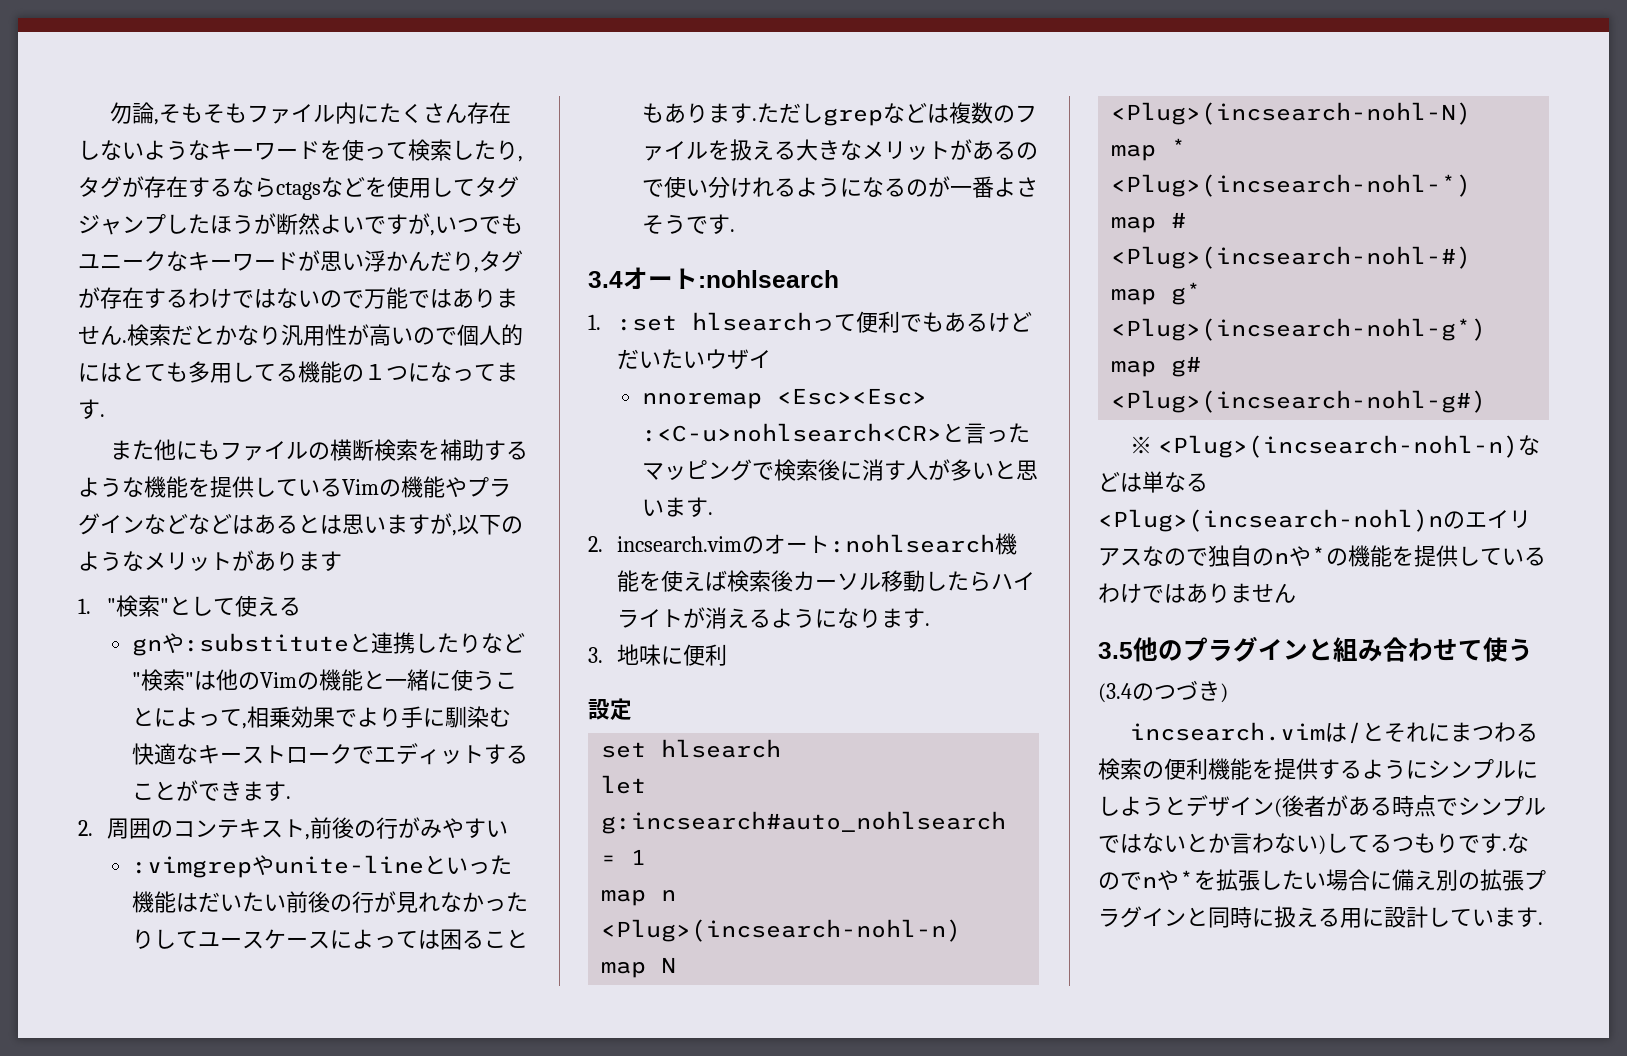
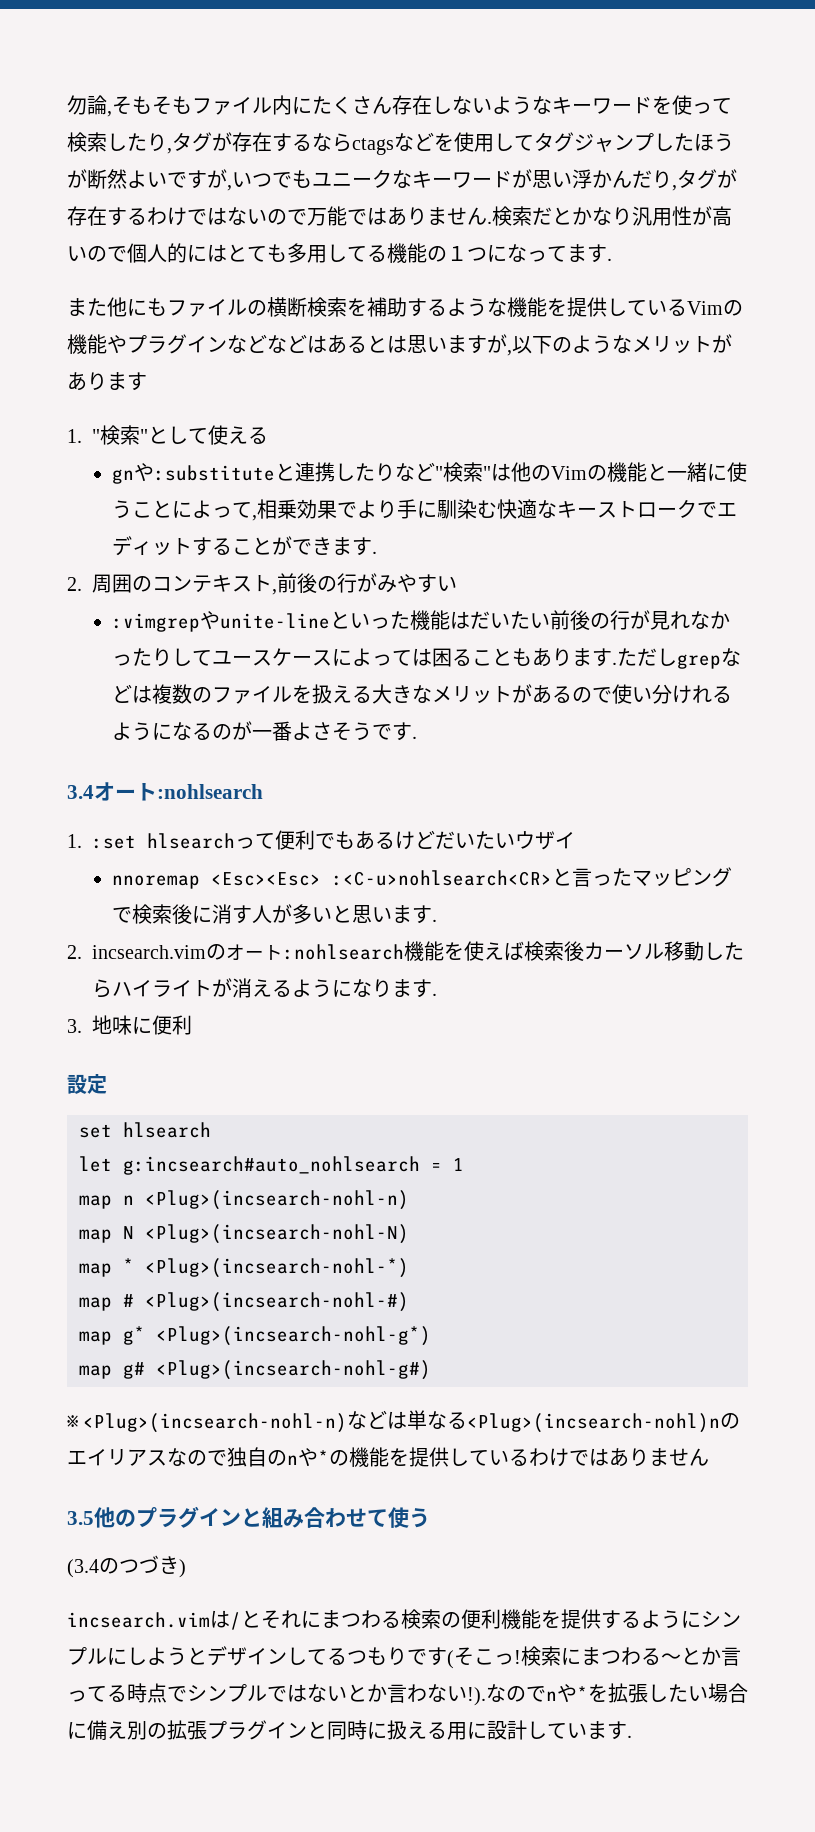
- incsearch.vimは/とそれにまつわる検索の便利機能を提供するようにシンプルにしようとデザイン(後者がある時点でシンプルではないとか言わない)してるつもりです.
+ incsearch.vimは/とそれにまつわる検索の便利機能を提供するようにシンプルにしようとデザインしてるつもりです(そこっ!検索にまつわる〜とか言ってる時点でシンプルではないとか言わない!).

